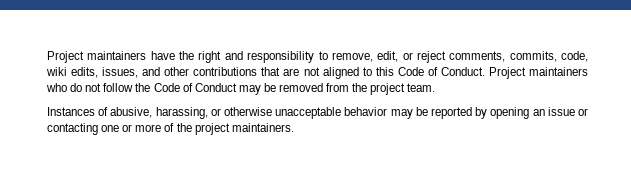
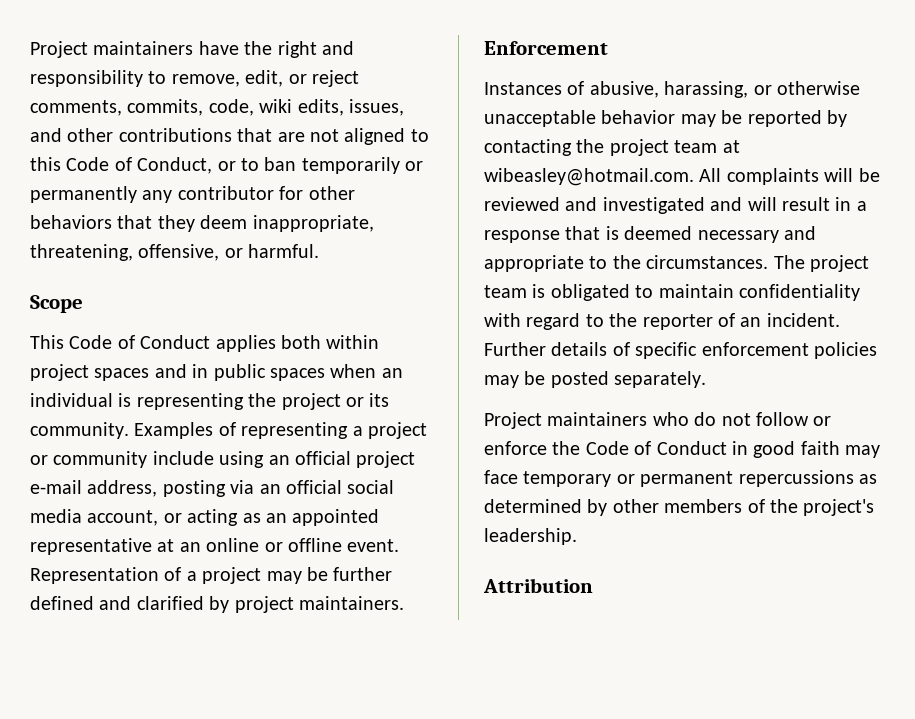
- Project maintainers have the right and responsibility to remove, edit, or reject comments, commits, code, wiki edits, issues, and other contributions that are not aligned to this Code of Conduct. Project maintainers who do not follow the Code of Conduct may be removed from the project team.
+ Project maintainers have the right and responsibility to remove, edit, or reject comments, commits, code, wiki edits, issues, and other contributions that are not aligned to this Code of Conduct, or to ban temporarily or permanently any contributor for other behaviors that they deem inappropriate, threatening, offensive, or harmful.
+ Scope
+ This Code of Conduct applies both within project spaces and in public spaces when an individual is representing the project or its community. Examples of representing a project or community include using an official project e-mail address, posting via an official social media account, or acting as an appointed representative at an online or offline event. Representation of a project may be further defined and clarified by project maintainers.
+ Enforcement
- Instances of abusive, harassing, or otherwise unacceptable behavior may be reported by opening an issue or contacting one or more of the project maintainers.
+ Instances of abusive, harassing, or otherwise unacceptable behavior may be reported by contacting the project team at wibeasley@hotmail.com. All complaints will be reviewed and investigated and will result in a response that is deemed necessary and appropriate to the circumstances. The project team is obligated to maintain confidentiality with regard to the reporter of an incident. Further details of specific enforcement policies may be posted separately.
+ Project maintainers who do not follow or enforce the Code of Conduct in good faith may face temporary or permanent repercussions as determined by other members of the project's leadership.
+ Attribution

